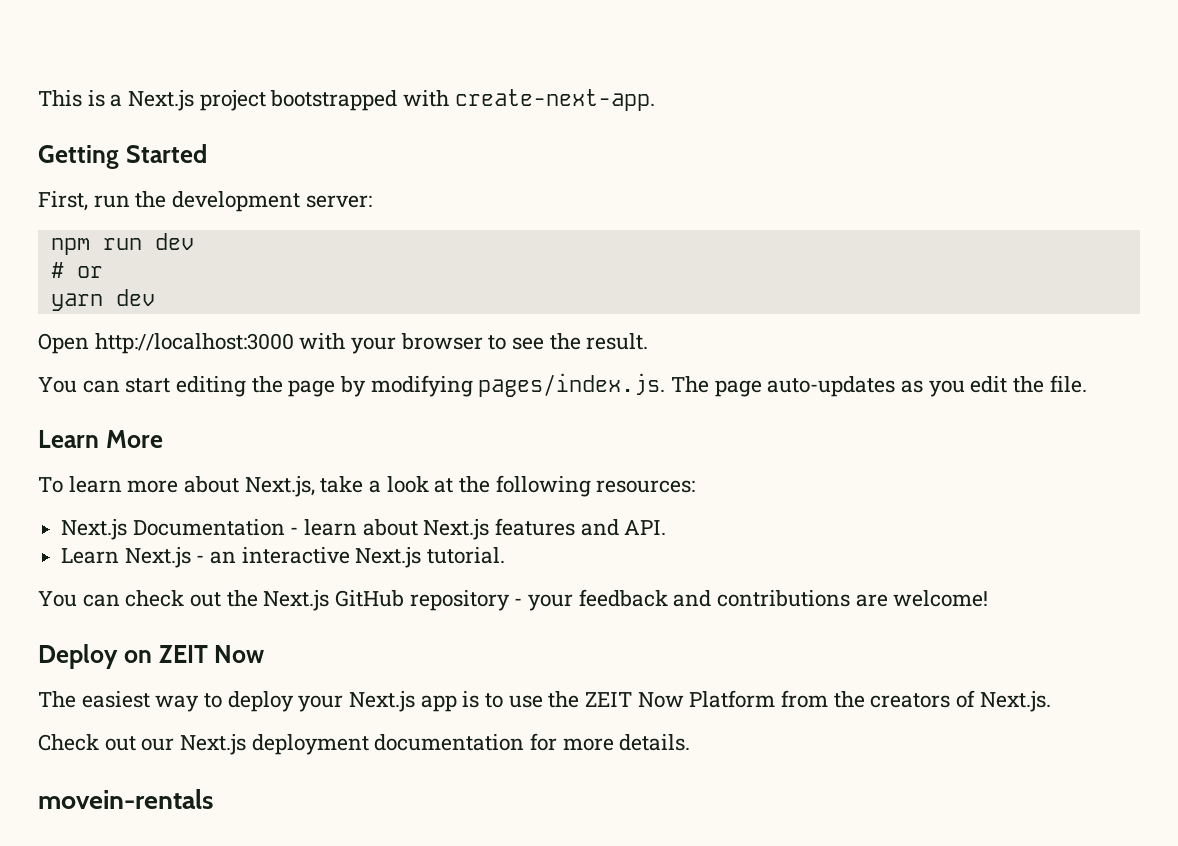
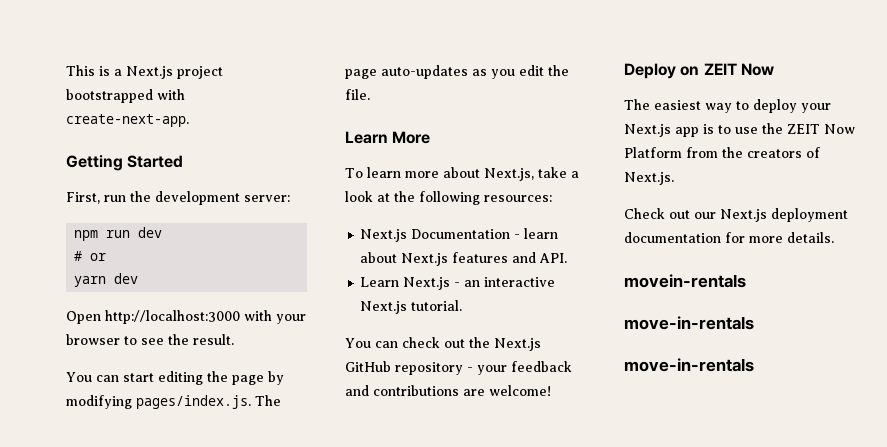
  movein-rentals
+ move-in-rentals
+ move-in-rentals

